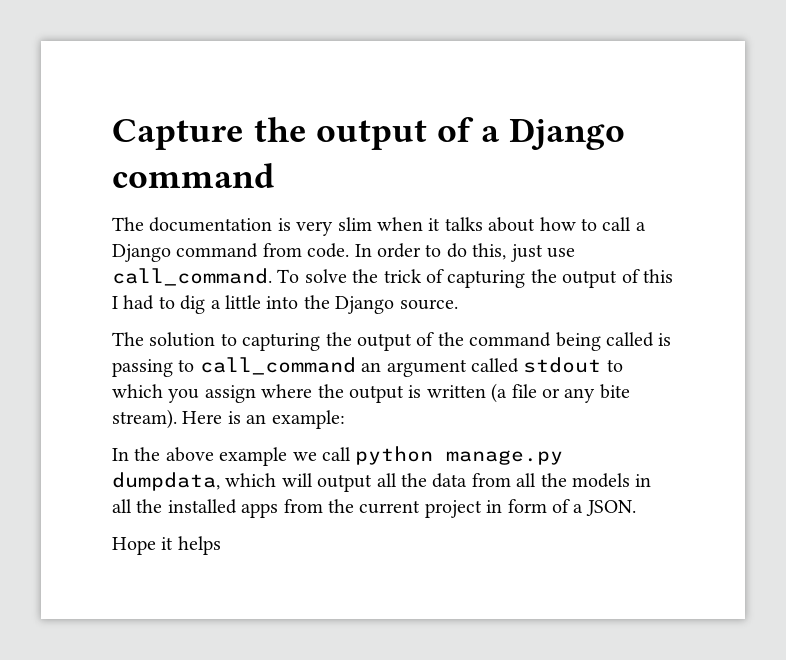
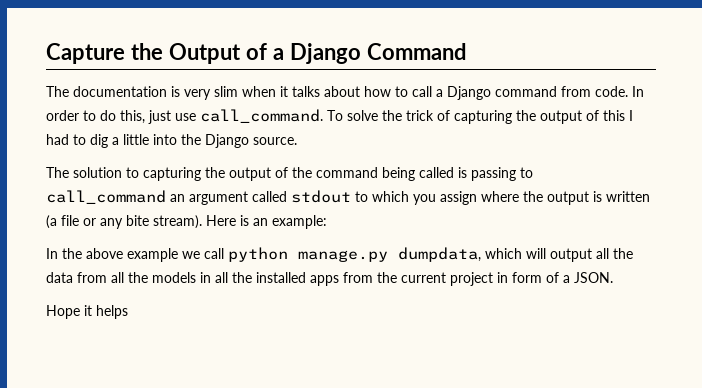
- Capture the output of a Django command
+ Capture the Output of a Django Command

